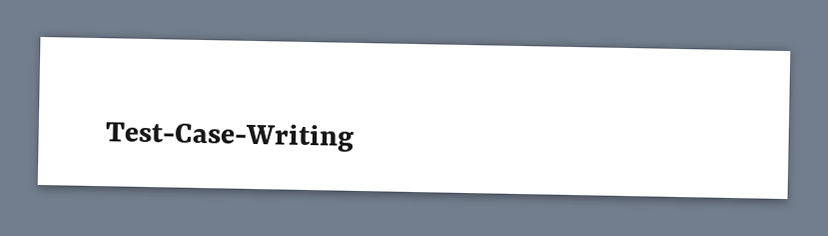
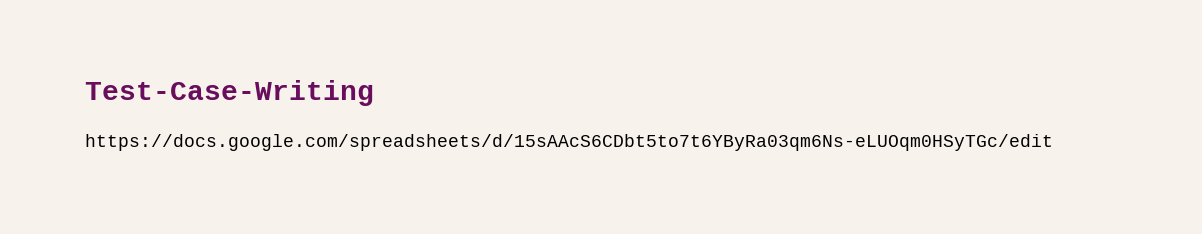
+ https://docs.google.com/spreadsheets/d/15sAAcS6CDbt5to7t6YByRa03qm6Ns-eLUOqm0HSyTGc/edit

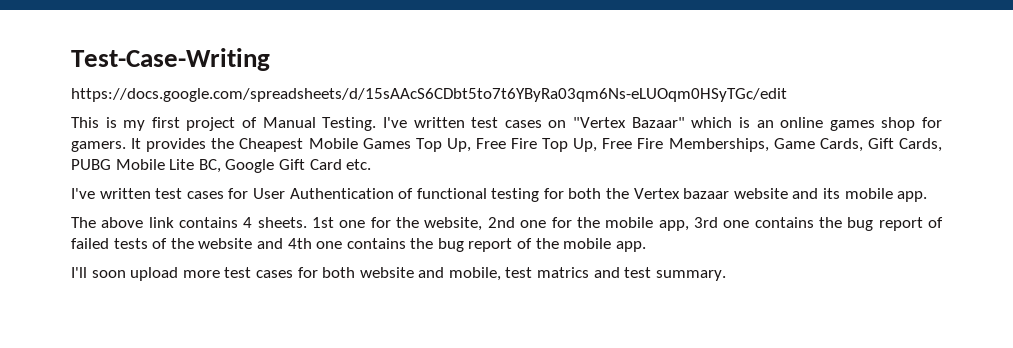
+ This is my first project of Manual Testing. I've written test cases on "Vertex Bazaar" which is an online games shop for gamers. It provides the Cheapest Mobile Games Top Up, Free Fire Top Up, Free Fire Memberships, Game Cards, Gift Cards, PUBG Mobile Lite BC, Google Gift Card etc.
+ I've written test cases for User Authentication of functional testing for both the Vertex bazaar website and its mobile app.
+ The above link contains 4 sheets. 1st one for the website, 2nd one for the mobile app, 3rd one contains the bug report of failed tests of the website and 4th one contains the bug report of the mobile app.
+ I'll soon upload more test cases for both website and mobile, test matrics and test summary.

